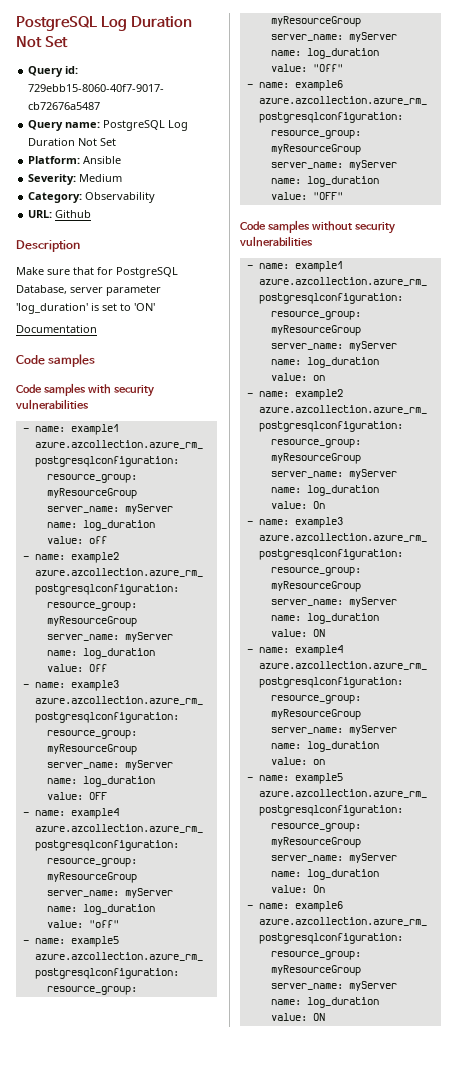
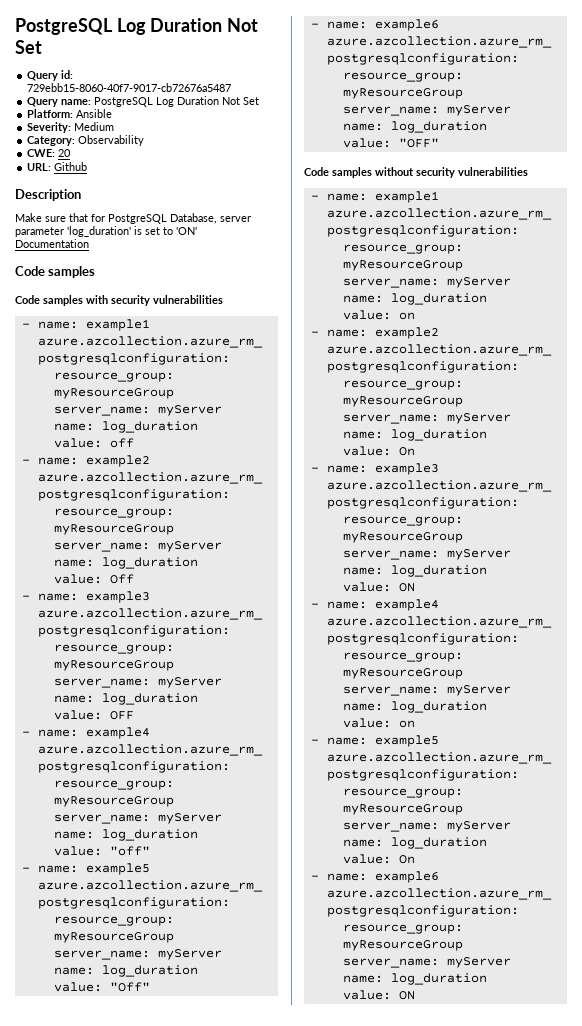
+ CWE: 20

